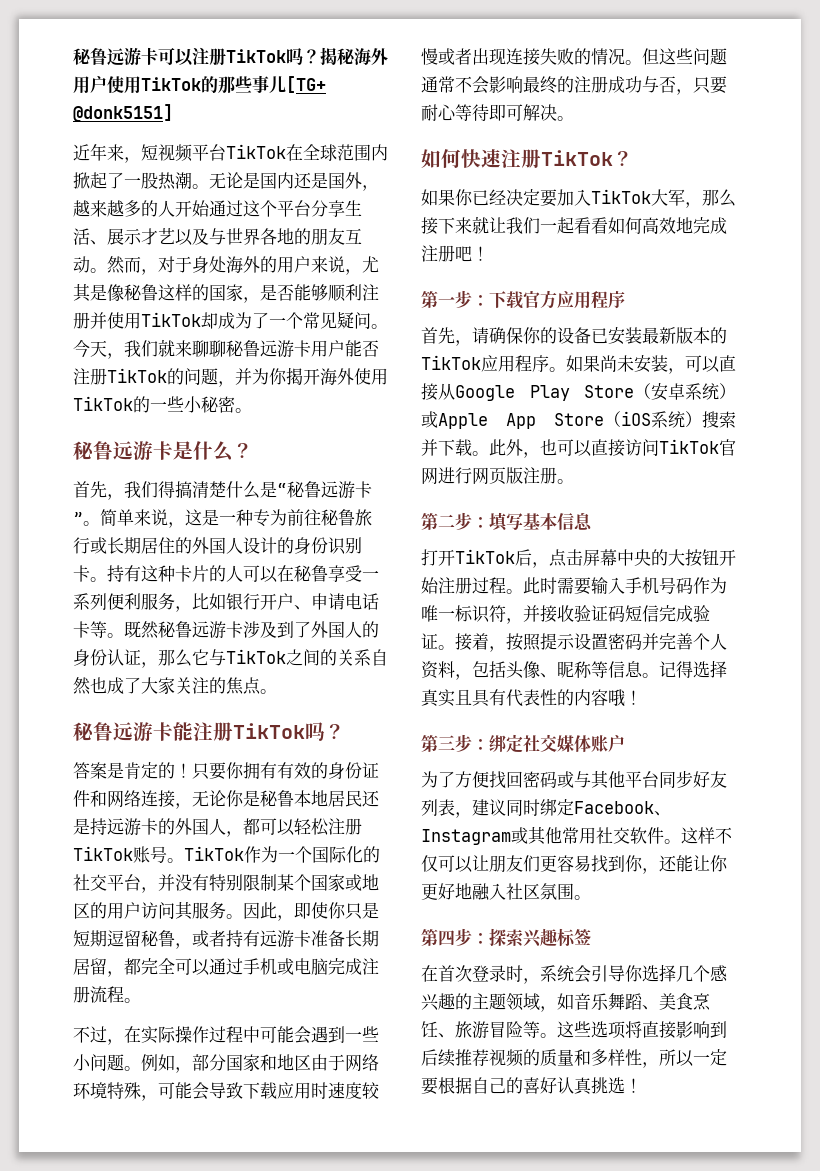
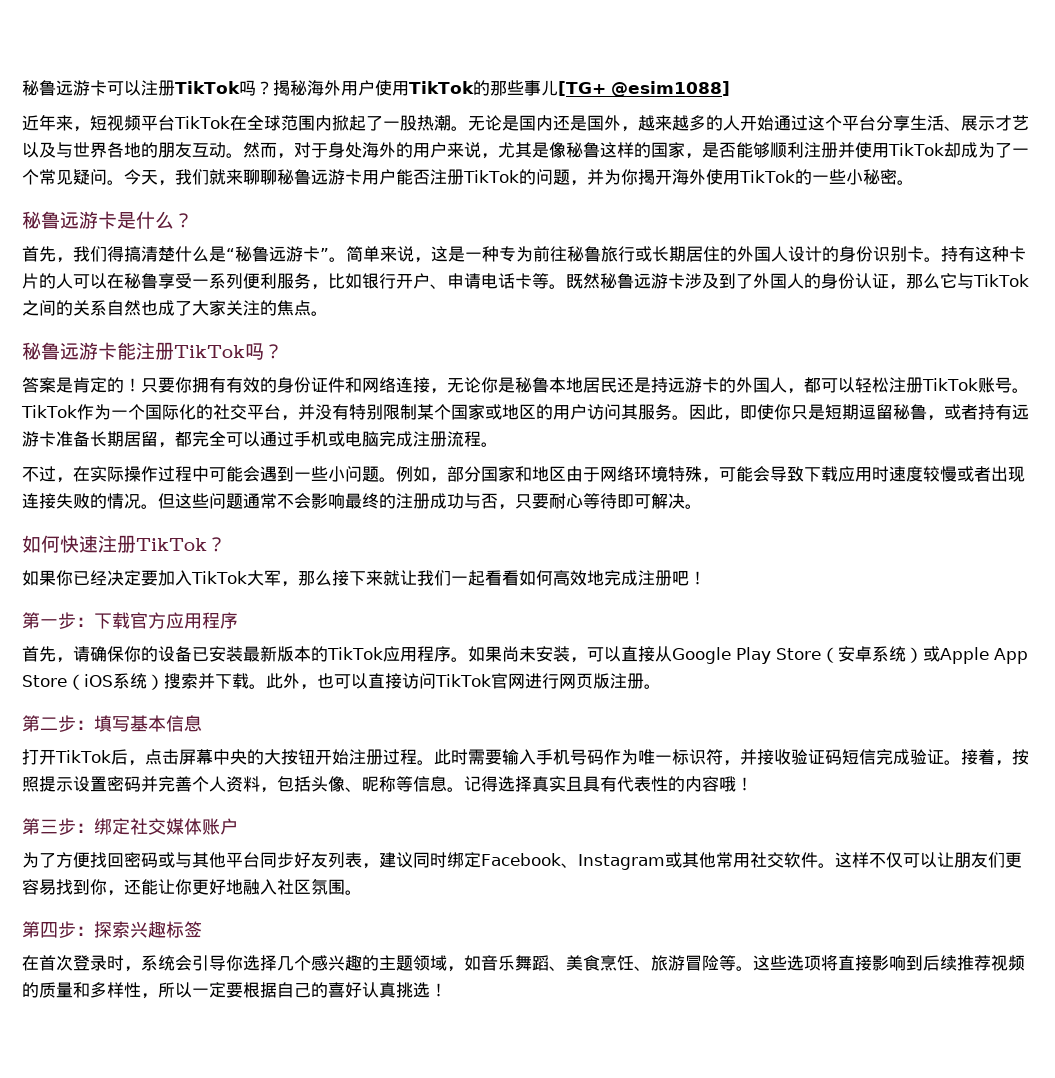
- 揭秘海外用户使用TikTok的那些事儿[TG+ @donk5151]
+ 揭秘海外用户使用TikTok的那些事儿[TG+ @esim1088]

